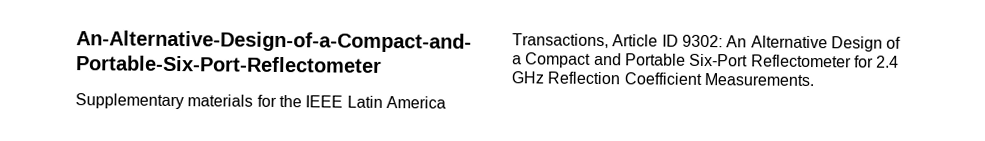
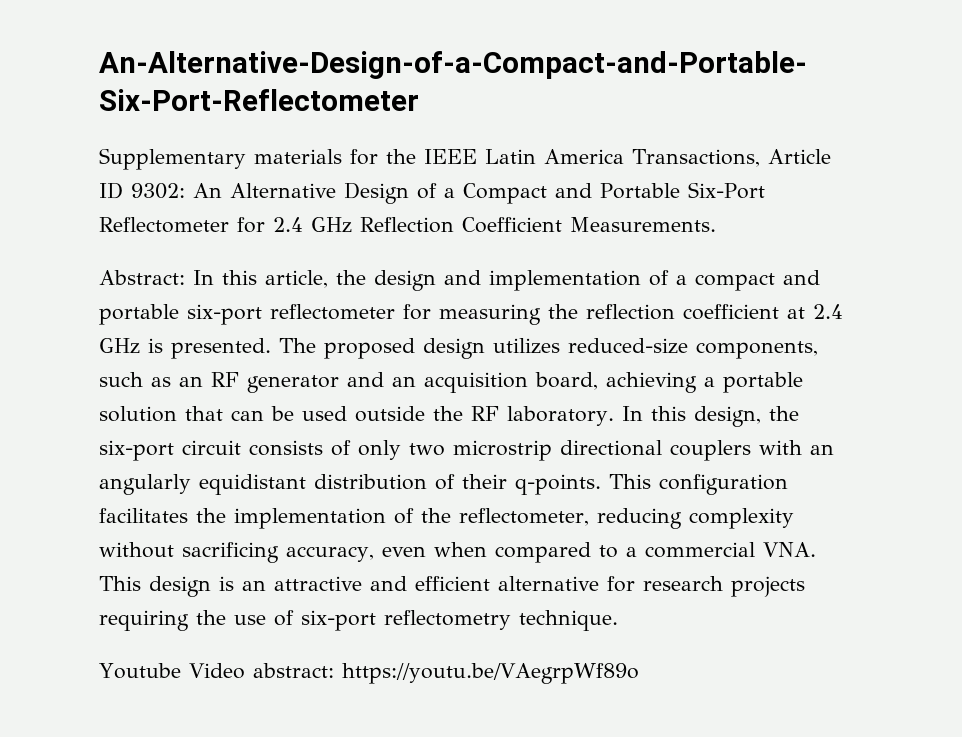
+ Abstract: In this article, the design and implementation of a compact and portable six-port reflectometer for measuring the reflection coefficient at 2.4 GHz is presented. The proposed design utilizes reduced-size components, such as an RF generator and an acquisition board, achieving a portable solution that can be used outside the RF laboratory. In this design, the six-port circuit consists of only two microstrip directional couplers with an angularly equidistant distribution of their q-points. This configuration facilitates the implementation of the reflectometer, reducing complexity without sacrificing accuracy, even when compared to a commercial VNA. This design is an attractive and efficient alternative for research projects requiring the use of six-port reflectometry technique.
+ Youtube Video abstract: https://youtu.be/VAegrpWf89o

